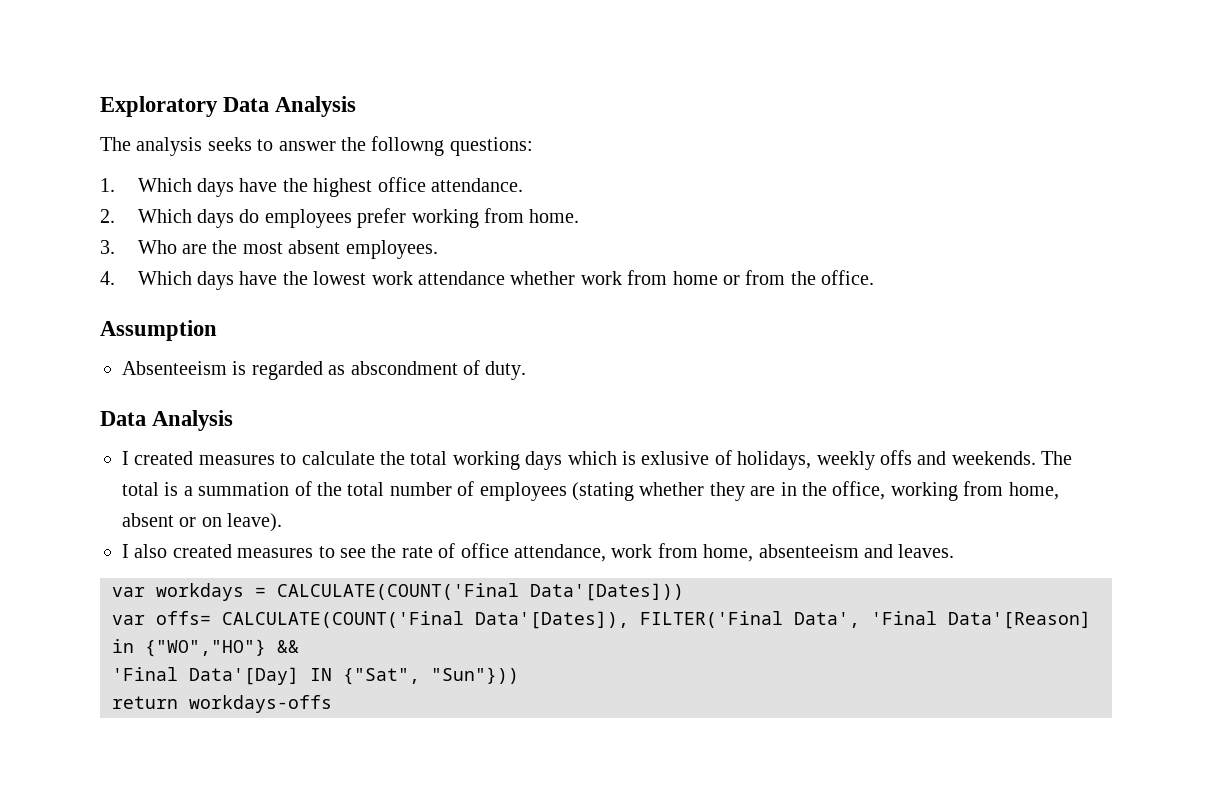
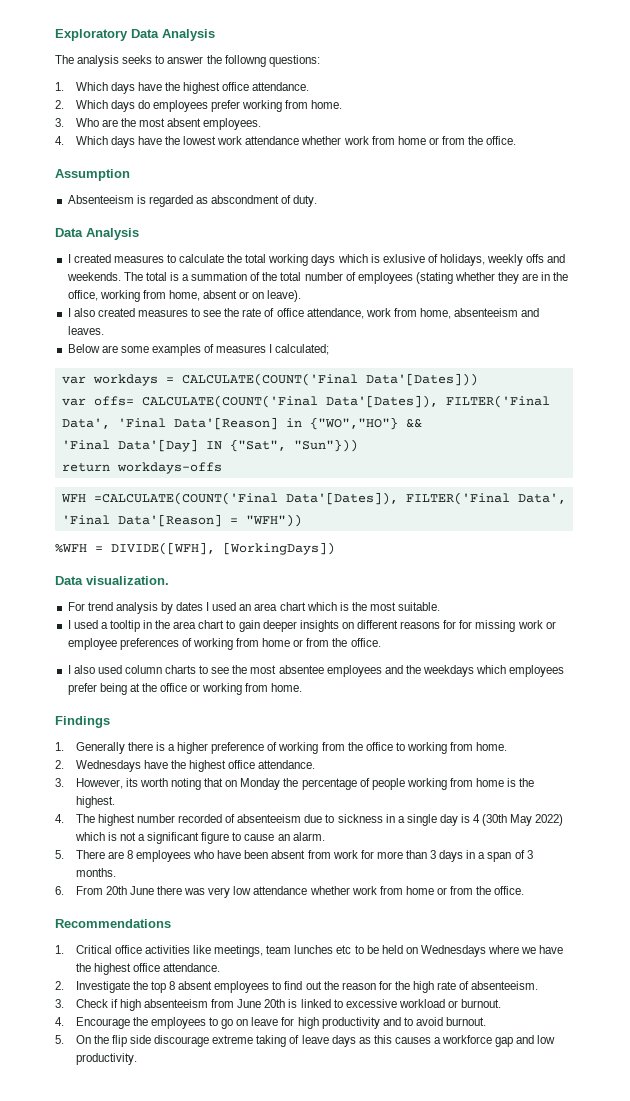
+ Below are some examples of measures I calculated;
+ WFH =CALCULATE(COUNT('Final Data'[Dates]), FILTER('Final Data', 'Final Data'[Reason] = "WFH"))
+ %WFH = DIVIDE([WFH], [WorkingDays])
+ Data visualization.
+ For trend analysis by dates I used an area chart which is the most suitable.
+ I used a tooltip in the area chart to gain deeper insights on different reasons for for missing work or employee preferences of working from home or from the office.
+ I also used column charts to see the most absentee employees and the weekdays which employees prefer being at the office or working from home.
+ Findings
+ 1. Generally there is a higher preference of working from the office to working from home.
+ 2. Wednesdays have the highest office attendance.
+ 3. However, its worth noting that on Monday the percentage of people working from home is the highest.
+ 4. The highest number recorded of absenteeism due to sickness in a single day is 4 (30th May 2022) which is not a significant figure to cause an alarm.
+ 5. There are 8 employees who have been absent from work for more than 3 days in a span of 3 months.
+ 6. From 20th June there was very low attendance whether work from home or from the office.
+ Recommendations
+ 1. Critical office activities like meetings, team lunches etc to be held on Wednesdays where we have the highest office attendance.
+ 2. Investigate the top 8 absent employees to find out the reason for the high rate of absenteeism.
+ 3. Check if high absenteeism from June 20th is linked to excessive workload or burnout.
+ 4. Encourage the employees to go on leave for high productivity and to avoid burnout.
+ 5. On the flip side discourage extreme taking of leave days as this causes a workforce gap and low productivity.

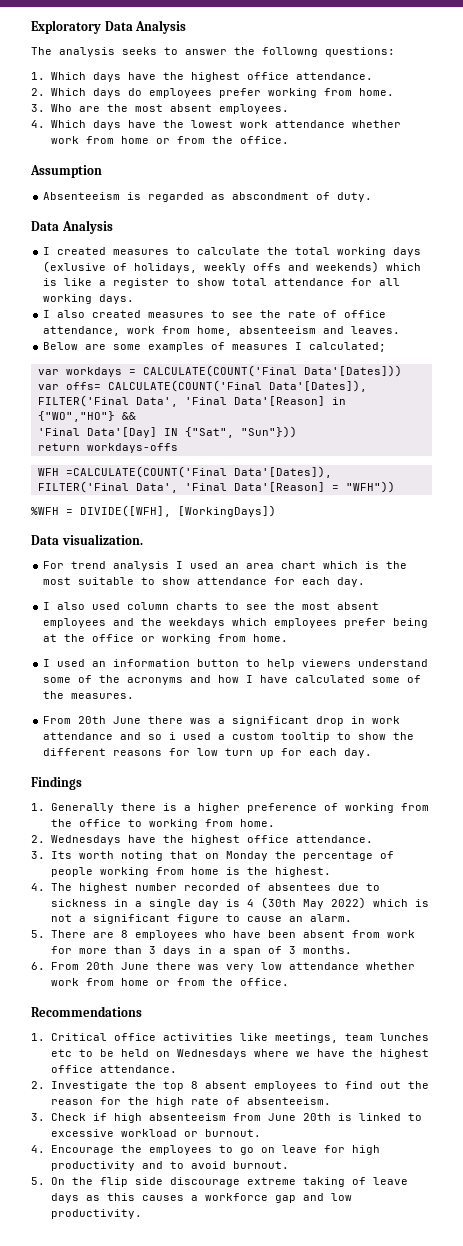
- I created measures to calculate the total working days which is exlusive of holidays, weekly offs and weekends. The total is a summation of the total number of employees (stating whether they are in the office, working from home, absent or on leave).
+ I created measures to calculate the total working days (exlusive of holidays, weekly offs and weekends) which is like a register to show total attendance for all working days.
- For trend analysis by dates I used an area chart which is the most suitable.
- I used a tooltip in the area chart to gain deeper insights on different reasons for for missing work or employee preferences of working from home or from the office.
+ For trend analysis I used an area chart which is the most suitable to show attendance for each day.
- I also used column charts to see the most absentee employees and the weekdays which employees prefer being at the office or working from home.
+ I also used column charts to see the most absent employees and the weekdays which employees prefer being at the office or working from home.
+ I used an information button to help viewers understand some of the acronyms and how I have calculated some of the measures.
+ From 20th June there was a significant drop in work attendance and so i used a custom tooltip to show the different reasons for low turn up for each day.
- 3. However, its worth noting that on Monday the percentage of people working from home is the highest.
+ 3. Its worth noting that on Monday the percentage of people working from home is the highest.
- 4. The highest number recorded of absenteeism due to sickness in a single day is 4 (30th May 2022) which is not a significant figure to cause an alarm.
+ 4. The highest number recorded of absentees due to sickness in a single day is 4 (30th May 2022) which is not a significant figure to cause an alarm.

